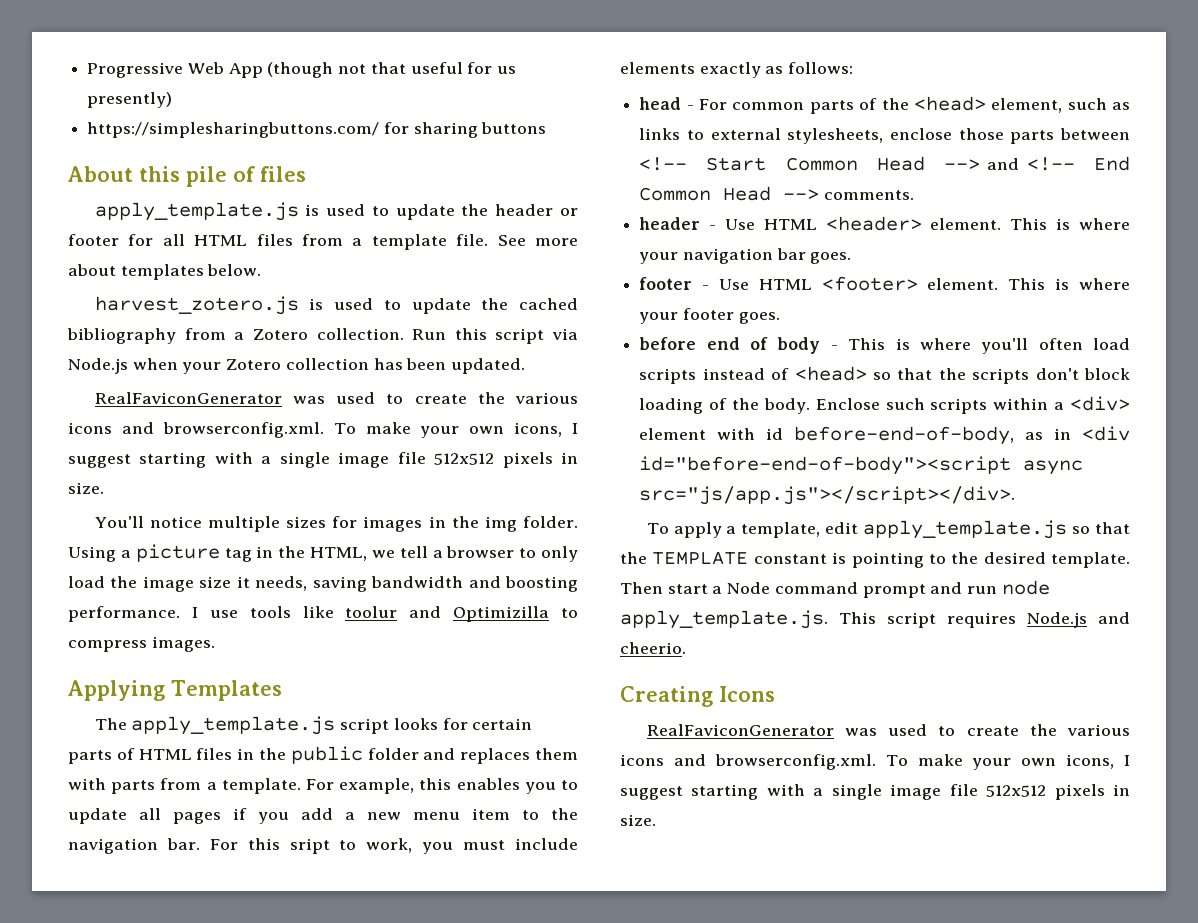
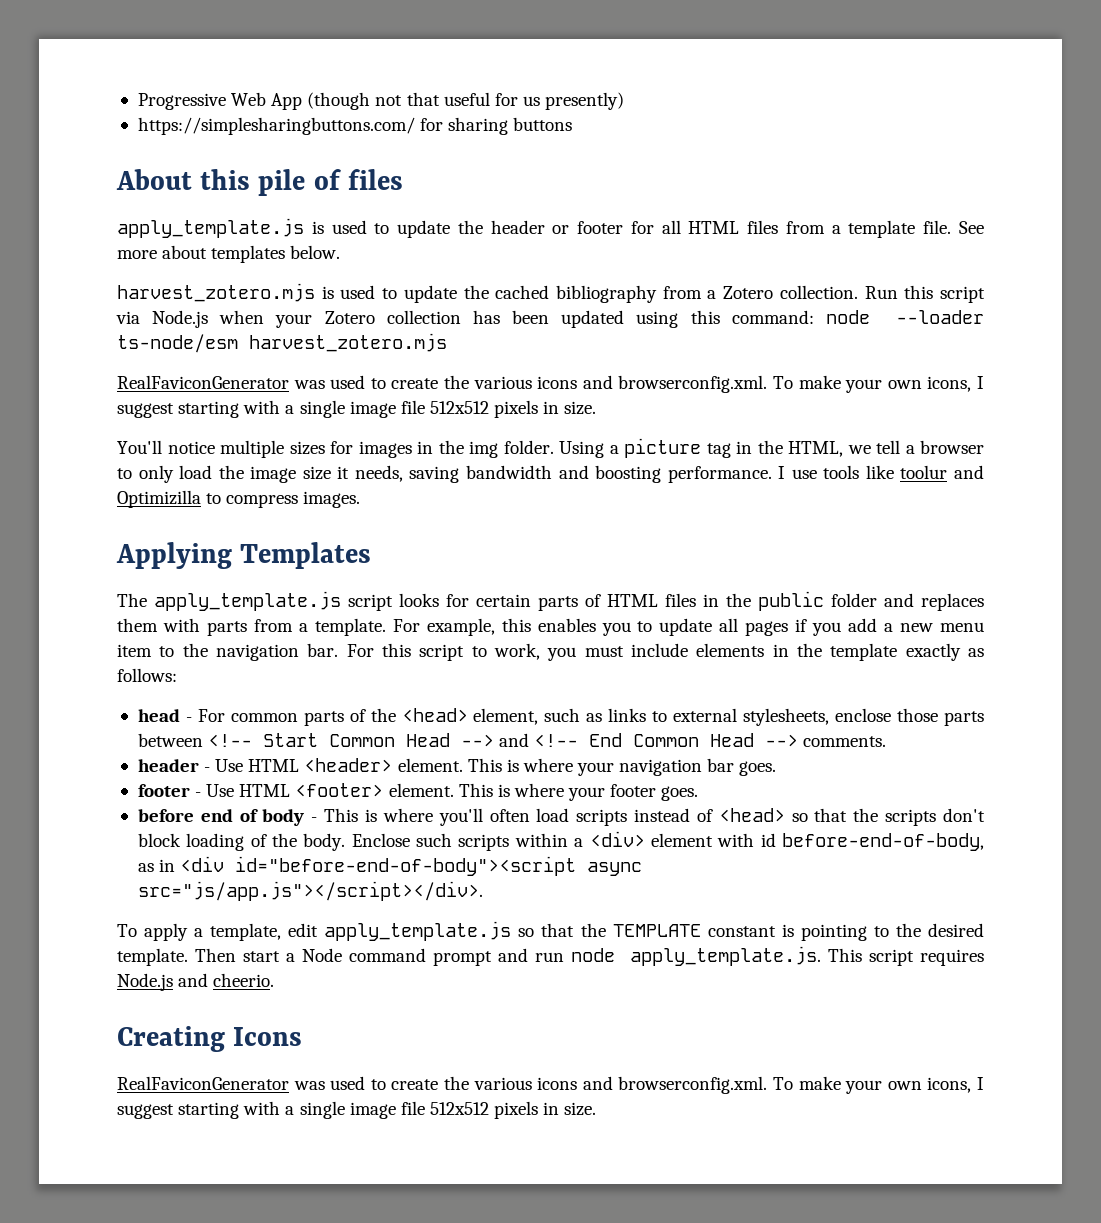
- harvest_zotero.js is used to update the cached bibliography from a Zotero collection.
+ harvest_zotero.mjs is used to update the cached bibliography from a Zotero collection.
- Run this script via Node.js when your Zotero collection has been updated.
+ Run this script via Node.js when your Zotero collection has been updated using this command: node --loader ts-node/esm harvest_zotero.mjs
- For this sript to work, you must include elements exactly as follows:
+ For this script to work, you must include elements in the template exactly as follows:

